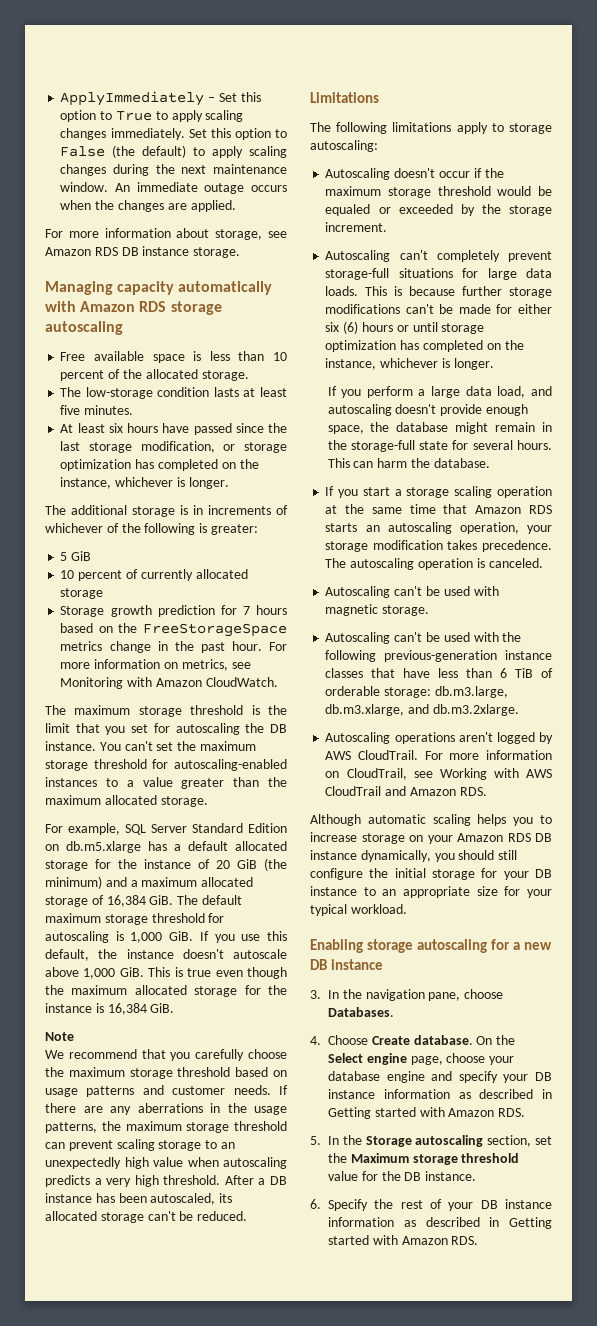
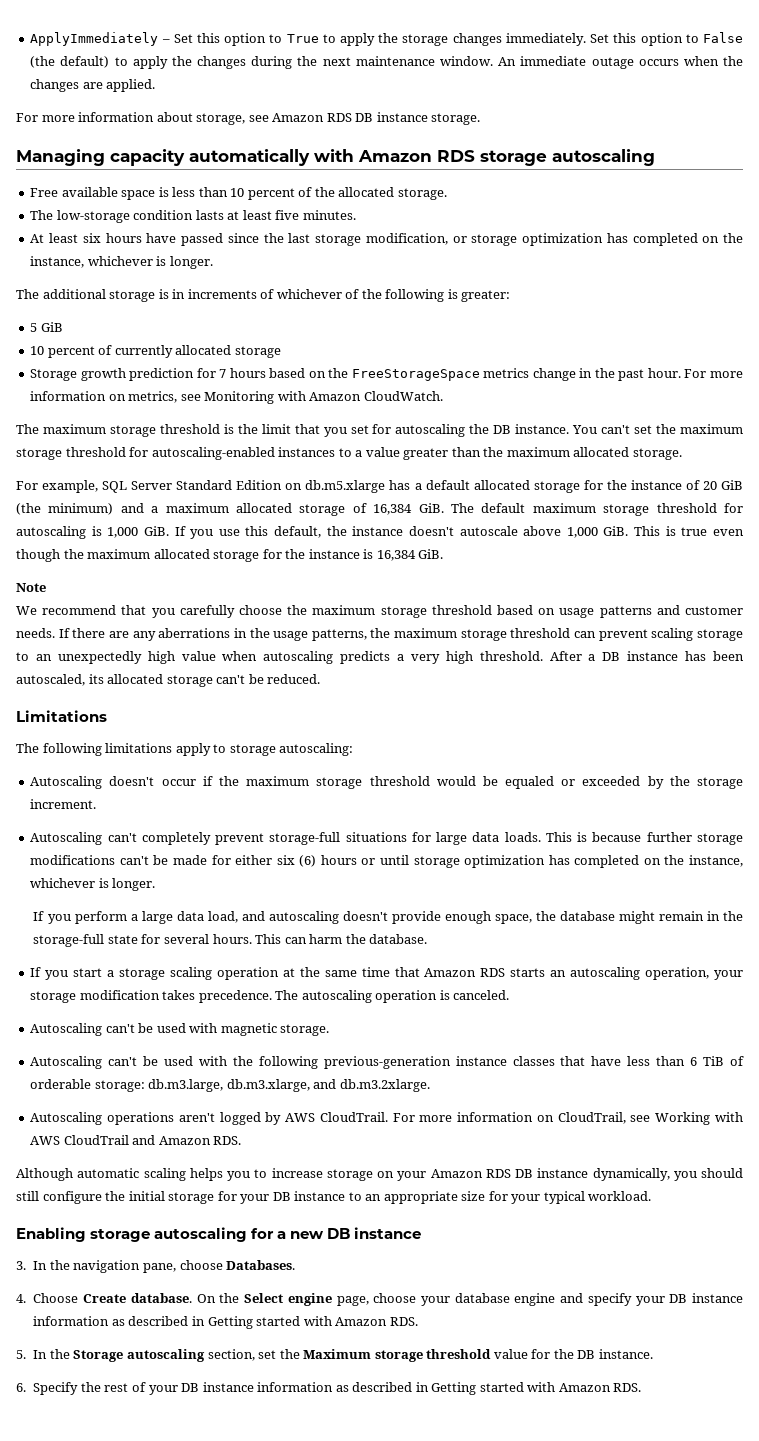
- ApplyImmediately – Set this option to True to apply scaling changes immediately.
+ ApplyImmediately – Set this option to True to apply the storage changes immediately.
- Set this option to False (the default) to apply scaling changes during the next maintenance window.
+ Set this option to False (the default) to apply the changes during the next maintenance window.

